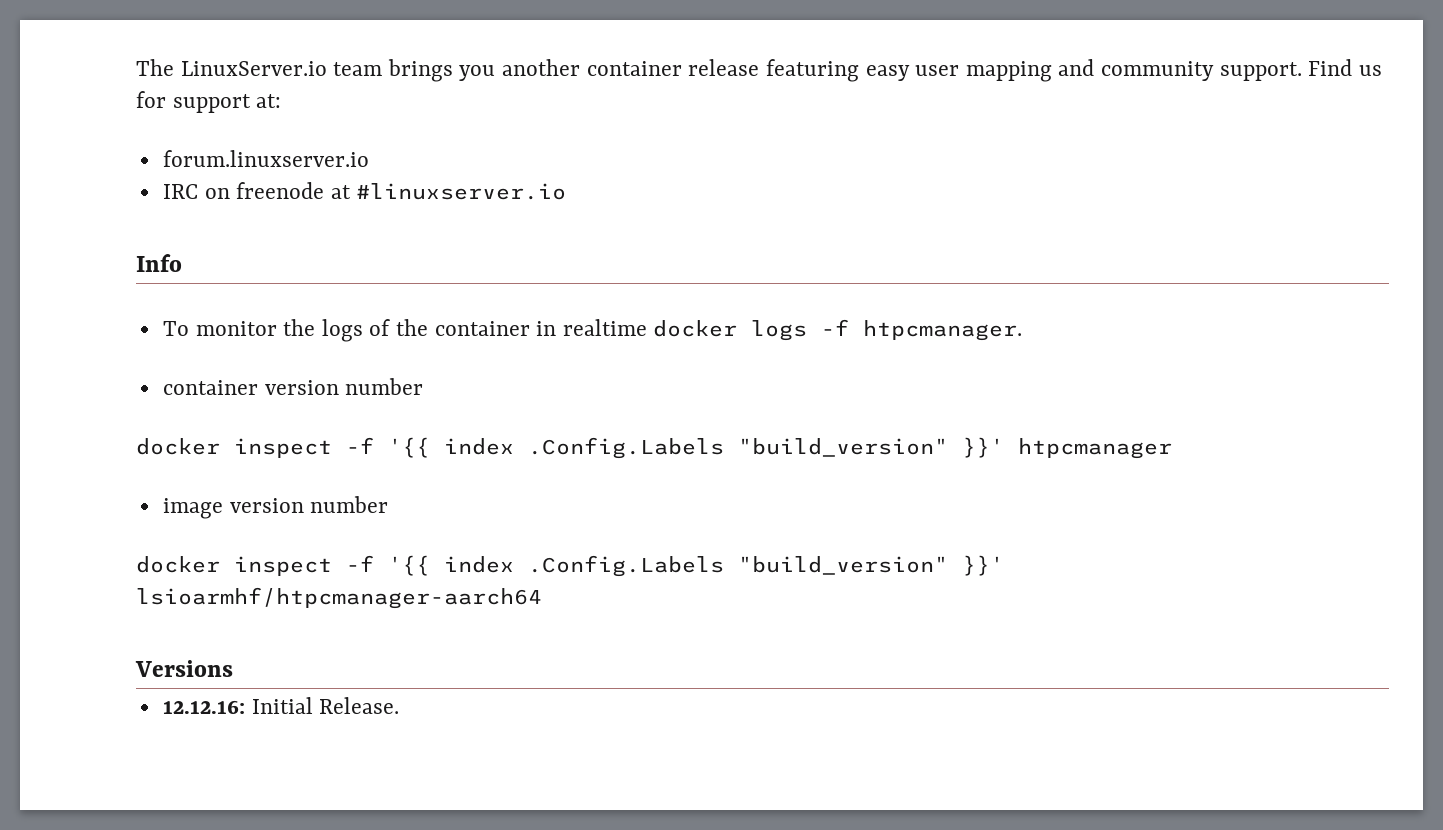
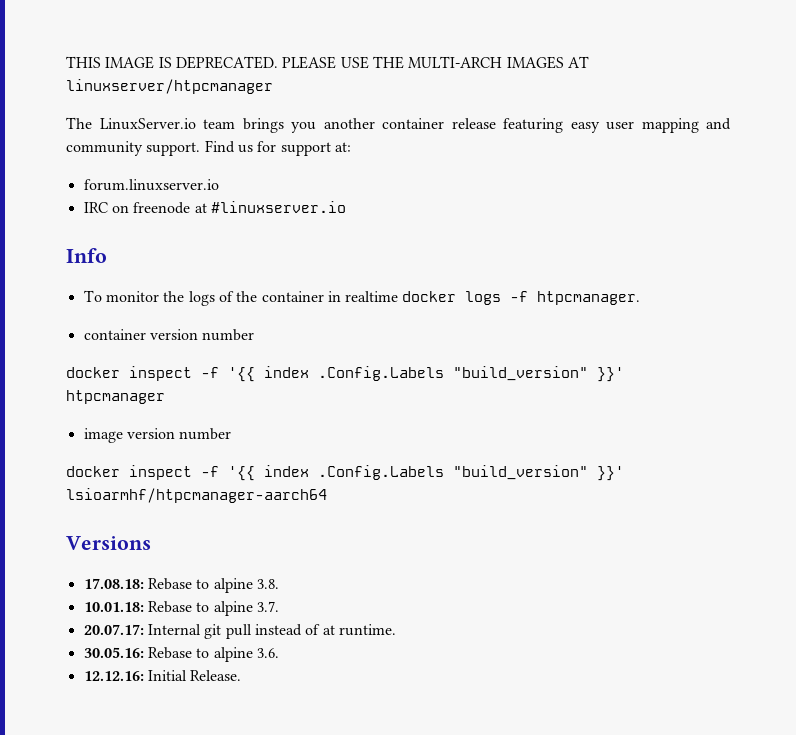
+ THIS IMAGE IS DEPRECATED. PLEASE USE THE MULTI-ARCH IMAGES AT linuxserver/htpcmanager
+ 17.08.18: Rebase to alpine 3.8.
+ 10.01.18: Rebase to alpine 3.7.
+ 20.07.17: Internal git pull instead of at runtime.
+ 30.05.16: Rebase to alpine 3.6.

